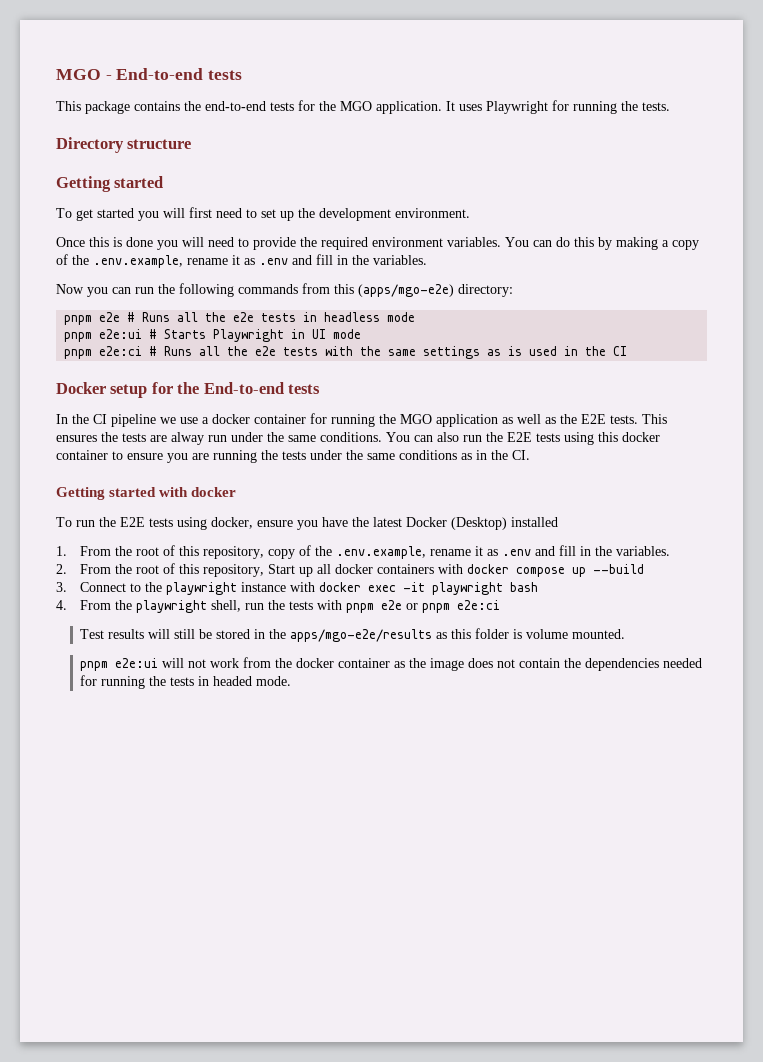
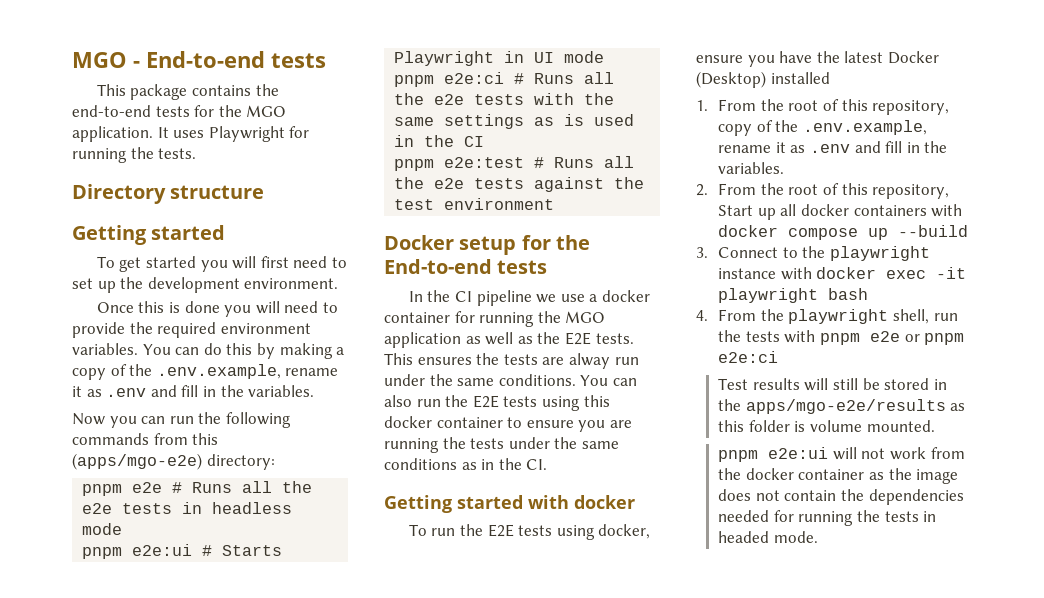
+ pnpm e2e:test # Runs all the e2e tests against the test environment

